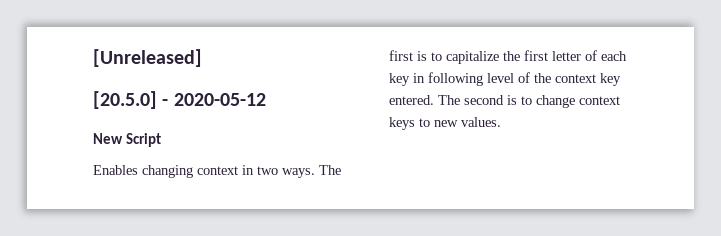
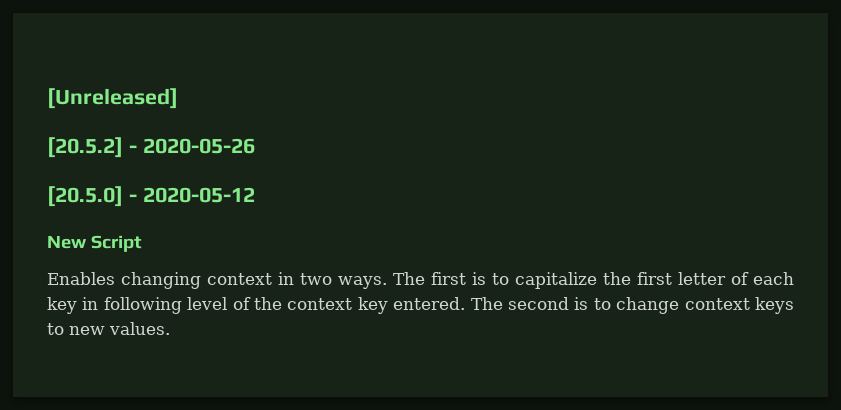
+ [20.5.2] - 2020-05-26

